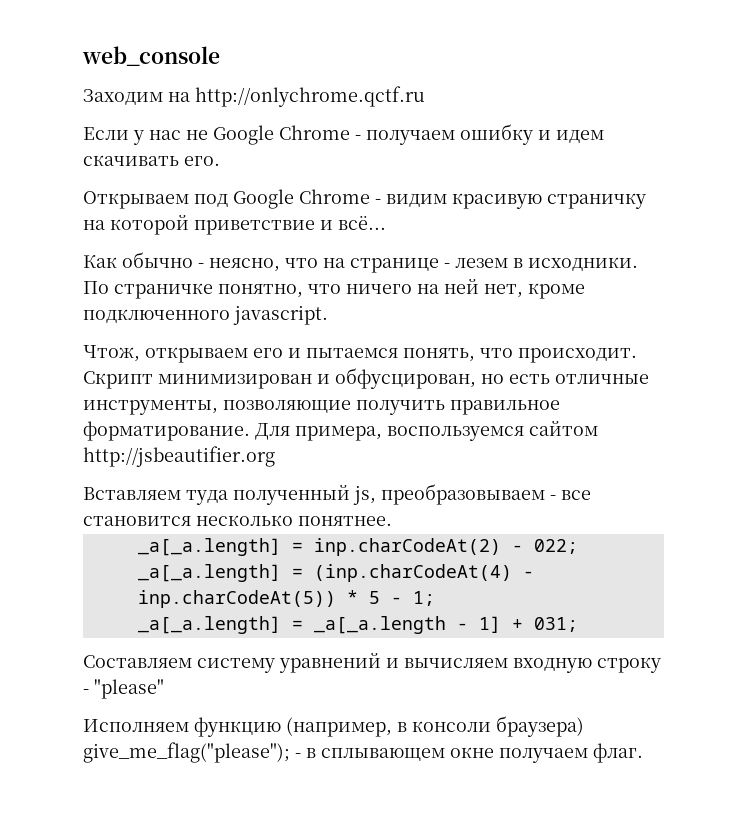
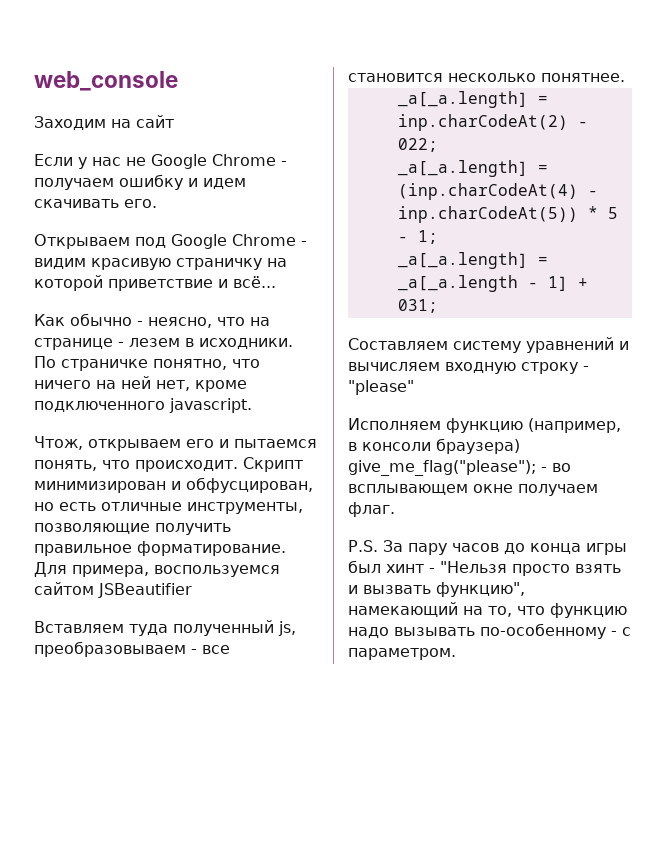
- Заходим на http://onlychrome.qctf.ru
+ Заходим на сайт
- Для примера, воспользуемся сайтом http://jsbeautifier.org
+ Для примера, воспользуемся сайтом JSBeautifier
- Исполняем функцию (например, в консоли браузера) give_me_flag("please"); - в сплывающем окне получаем флаг.
+ Исполняем функцию (например, в консоли браузера) give_me_flag("please"); - во всплывающем окне получаем флаг.
+ P.S. За пару часов до конца игры был хинт - "Нельзя просто взять и вызвать функцию", намекающий на то, что функцию надо вызывать по-особенному - с параметром.

